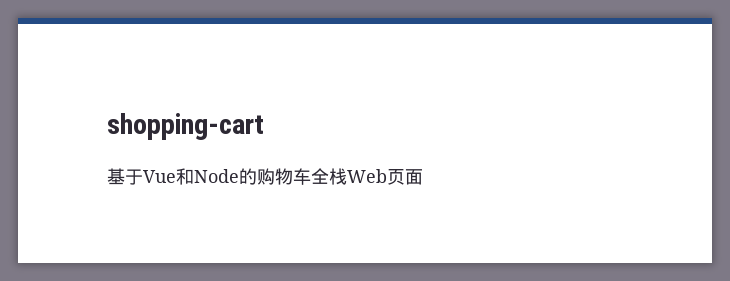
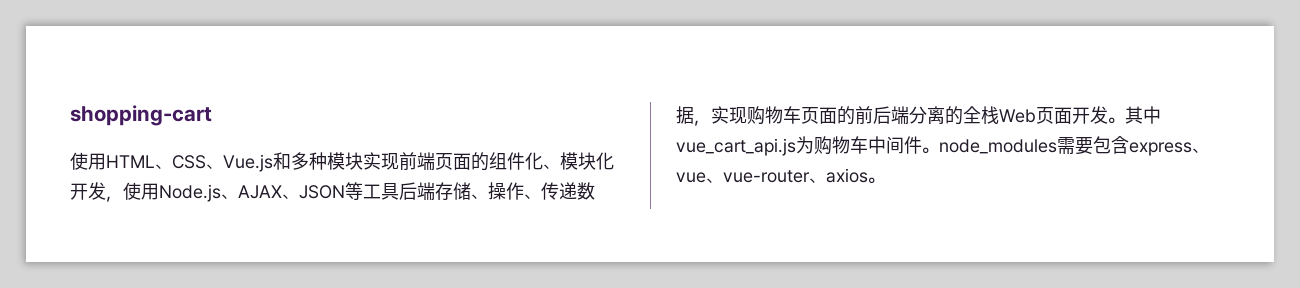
- 基于Vue和Node的购物车全栈Web页面
+ 使用HTML、CSS、Vue.js和多种模块实现前端页面的组件化、模块化开发，使用Node.js、AJAX、JSON等工具后端存储、操作、传递数据，实现购物车页面的前后端分离的全栈Web页面开发。其中vue_cart_api.js为购物车中间件。node_modules需要包含express、vue、vue-router、axios。

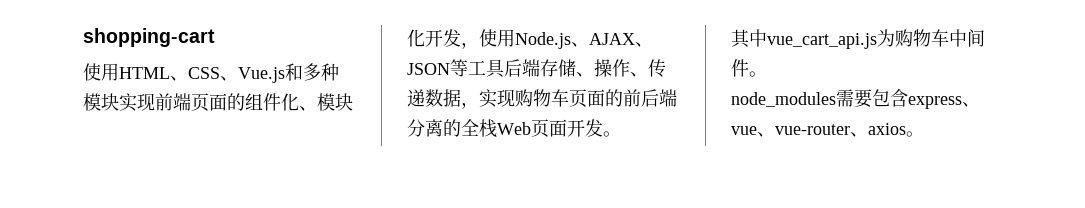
- 使用HTML、CSS、Vue.js和多种模块实现前端页面的组件化、模块化开发，使用Node.js、AJAX、JSON等工具后端存储、操作、传递数据，实现购物车页面的前后端分离的全栈Web页面开发。其中vue_cart_api.js为购物车中间件。node_modules需要包含express、vue、vue-router、axios。
+ 使用HTML、CSS、Vue.js和多种模块实现前端页面的组件化、模块化开发，使用Node.js、AJAX、JSON等工具后端存储、操作、传递数据，实现购物车页面的前后端分离的全栈Web页面开发。
+ 其中vue_cart_api.js为购物车中间件。
+ node_modules需要包含express、vue、vue-router、axios。

